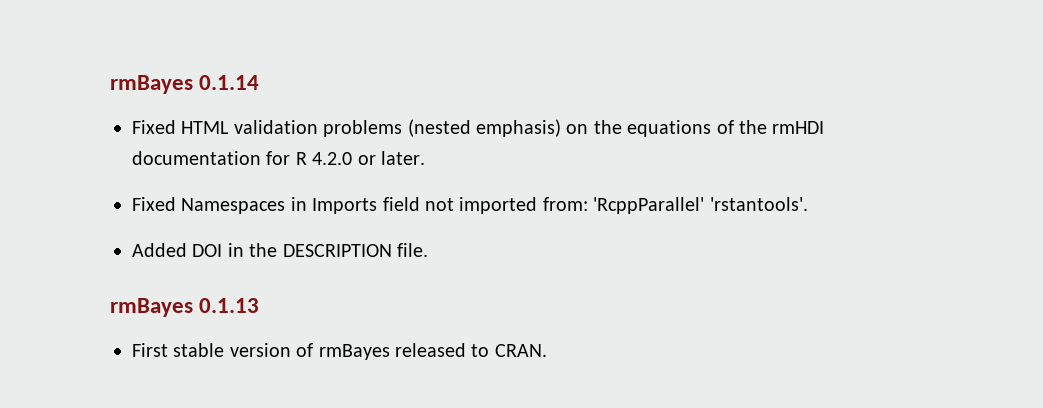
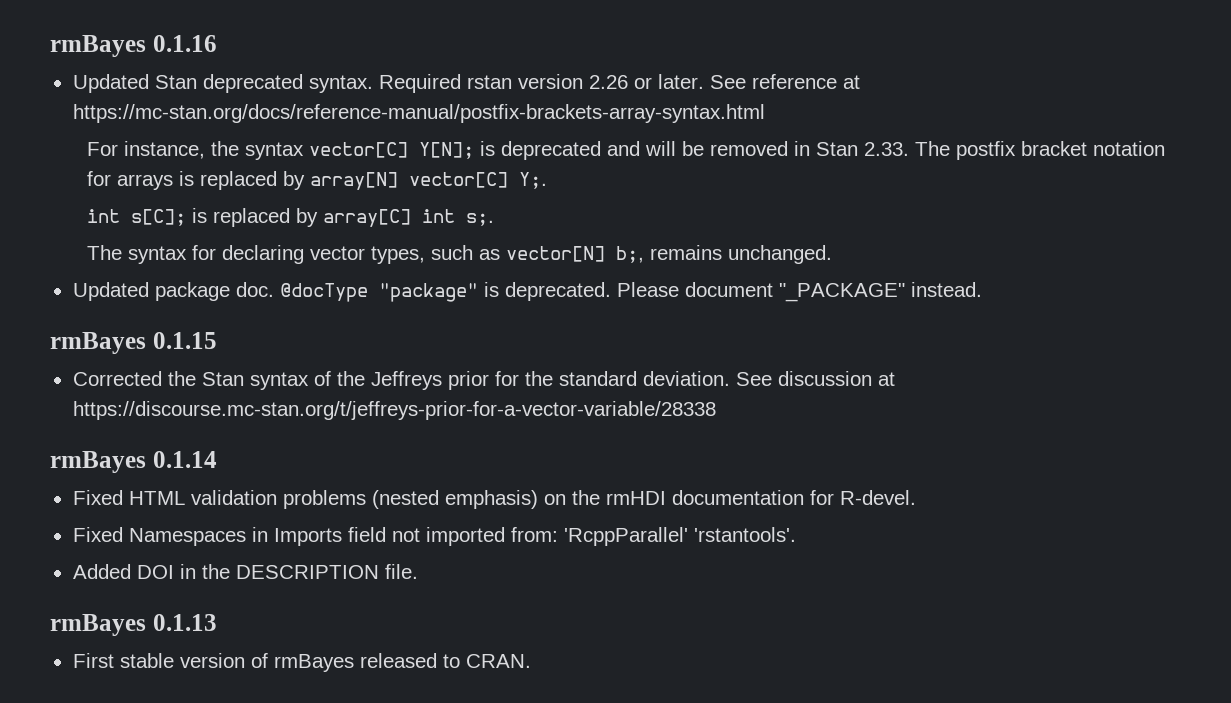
+ rmBayes 0.1.16
+ Updated Stan deprecated syntax. Required rstan version 2.26 or later. See reference at https://mc-stan.org/docs/reference-manual/postfix-brackets-array-syntax.html
+ For instance, the syntax vector[C] Y[N]; is deprecated and will be removed in Stan 2.33. The postfix bracket notation for arrays is replaced by array[N] vector[C] Y;.
+ int s[C]; is replaced by array[C] int s;.
+ The syntax for declaring vector types, such as vector[N] b;, remains unchanged.
+ Updated package doc. @docType "package" is deprecated. Please document "_PACKAGE" instead.
+ rmBayes 0.1.15
+ Corrected the Stan syntax of the Jeffreys prior for the standard deviation. See discussion at https://discourse.mc-stan.org/t/jeffreys-prior-for-a-vector-variable/28338
- Fixed HTML validation problems (nested emphasis) on the equations of the rmHDI documentation for R 4.2.0 or later.
+ Fixed HTML validation problems (nested emphasis) on the rmHDI documentation for R-devel.

